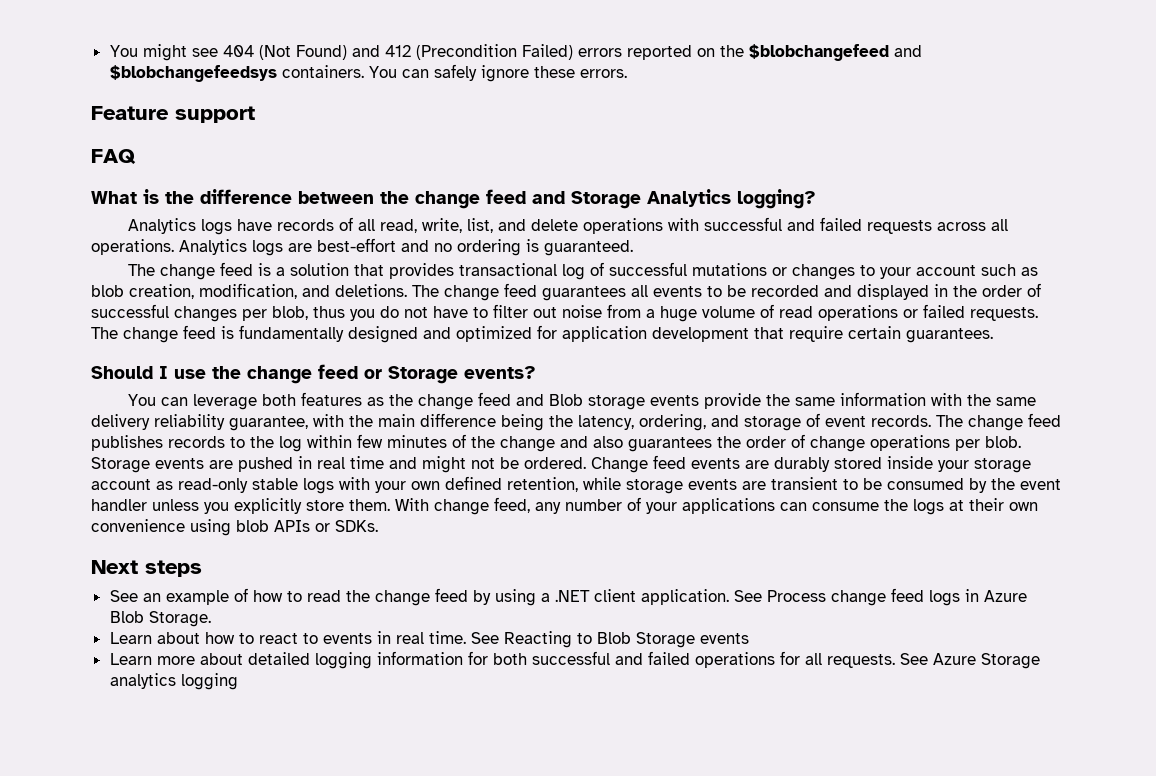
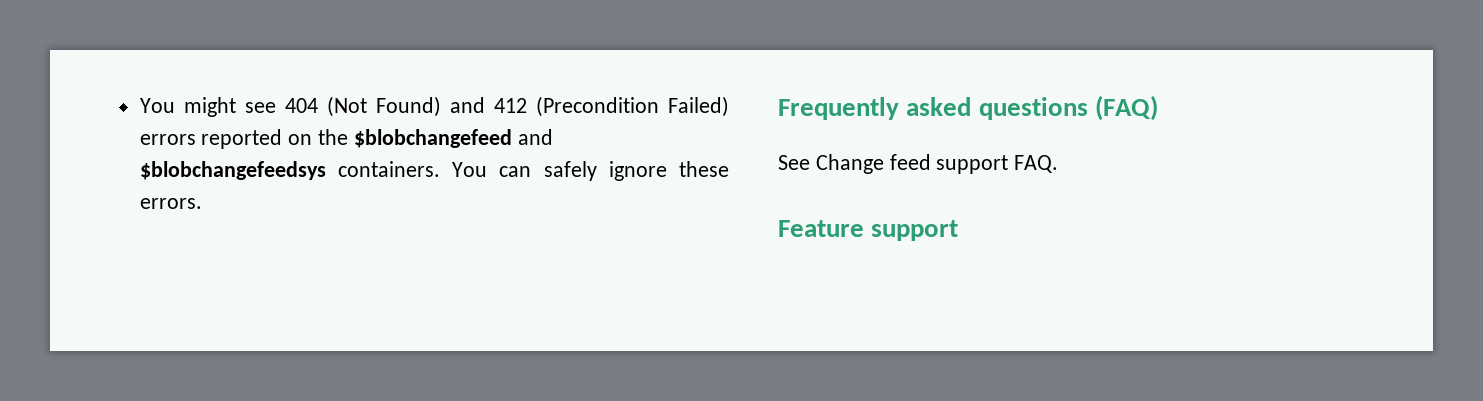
+ Frequently asked questions (FAQ)
+ See Change feed support FAQ.
  Feature support
- FAQ
- What is the difference between the change feed and Storage Analytics logging?
- Analytics logs have records of all read, write, list, and delete operations with successful and failed requests across all operations. Analytics logs are best-effort and no ordering is guaranteed.
- The change feed is a solution that provides transactional log of successful mutations or changes to your account such as blob creation, modification, and deletions. The change feed guarantees all events to be recorded and displayed in the order of successful changes per blob, thus you do not have to filter out noise from a huge volume of read operations or failed requests. The change feed is fundamentally designed and optimized for application development that require certain guarantees.
- Should I use the change feed or Storage events?
- You can leverage both features as the change feed and Blob storage events provide the same information with the same delivery reliability guarantee, with the main difference being the latency, ordering, and storage of event records. The change feed publishes records to the log within few minutes of the change and also guarantees the order of change operations per blob. Storage events are pushed in real time and might not be ordered. Change feed events are durably stored inside your storage account as read-only stable logs with your own defined retention, while storage events are transient to be consumed by the event handler unless you explicitly store them. With change feed, any number of your applications can consume the logs at their own convenience using blob APIs or SDKs.
- Next steps
- See an example of how to read the change feed by using a .NET client application. See Process change feed logs in Azure Blob Storage.
- Learn about how to react to events in real time. See Reacting to Blob Storage events
- Learn more about detailed logging information for both successful and failed operations for all requests. See Azure Storage analytics logging

